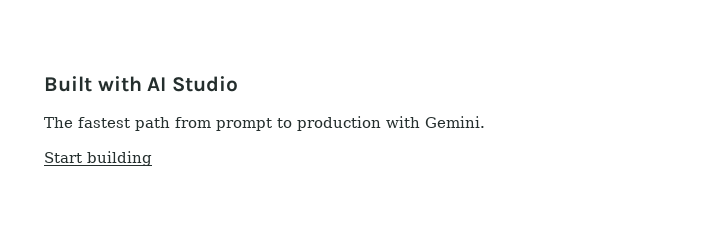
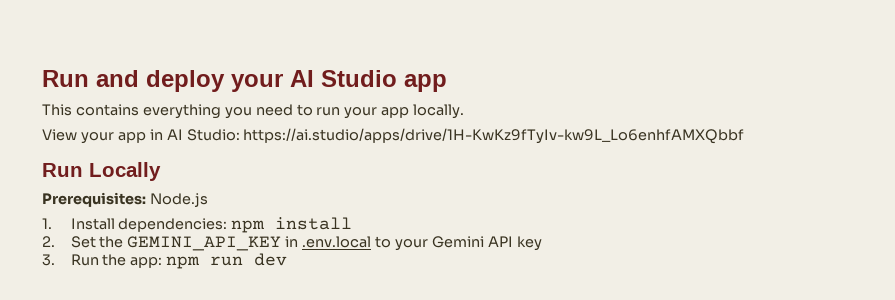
- Built with AI Studio
- The fastest path from prompt to production with Gemini.
- Start building
+ Run and deploy your AI Studio app
+ This contains everything you need to run your app locally.
+ View your app in AI Studio: https://ai.studio/apps/drive/1H-KwKz9fTyIv-kw9L_Lo6enhfAMXQbbf
+ Run Locally
+ Prerequisites: Node.js
+ 1. Install dependencies: npm install
+ 2. Set the GEMINI_API_KEY in .env.local to your Gemini API key
+ 3. Run the app: npm run dev

